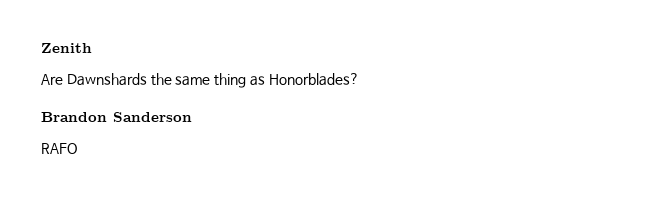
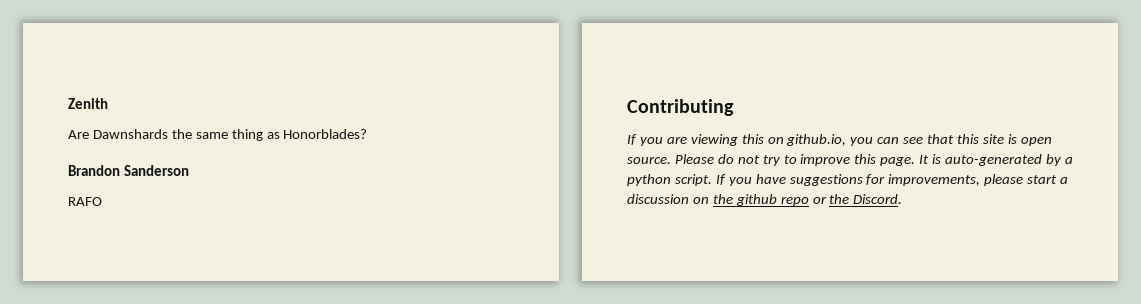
+ Contributing
+ If you are viewing this on github.io, you can see that this site is open source. Please do not try to improve this page. It is auto-generated by a python script. If you have suggestions for improvements, please start a discussion on the github repo or the Discord.

